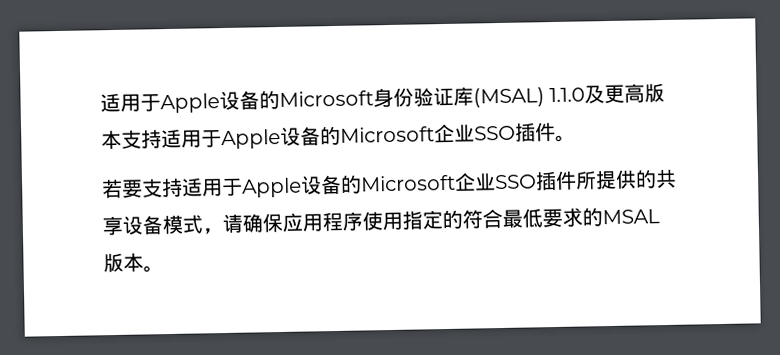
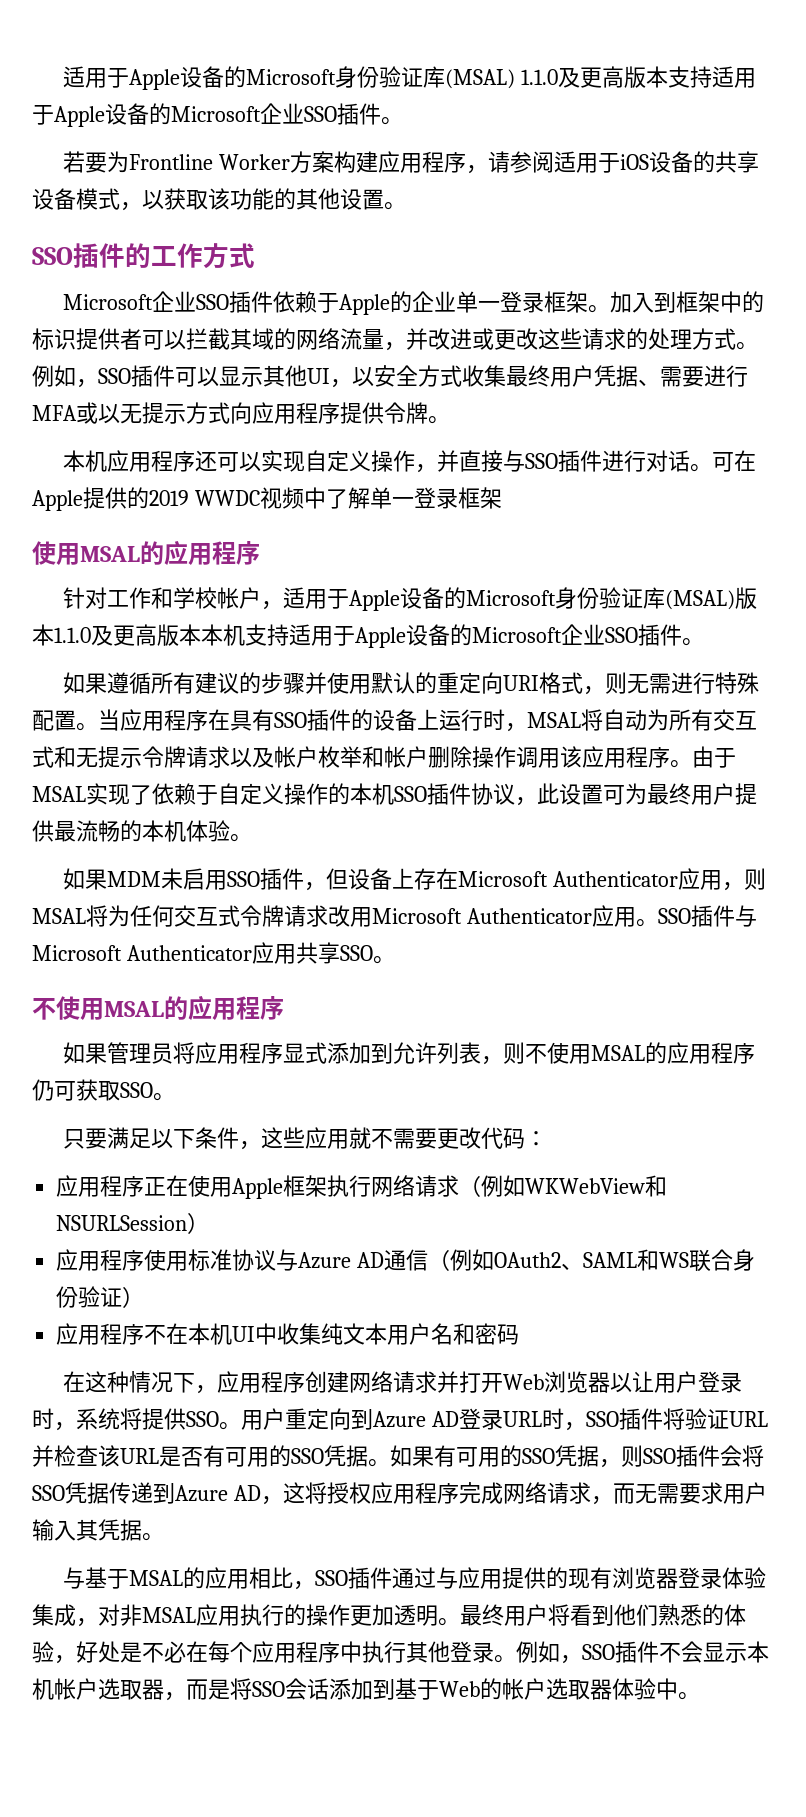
- 若要支持适用于Apple设备的Microsoft企业SSO插件所提供的共享设备模式，请确保应用程序使用指定的符合最低要求的MSAL版本。
+ 若要为Frontline Worker方案构建应用程序，请参阅适用于iOS设备的共享设备模式，以获取该功能的其他设置。
+ SSO插件的工作方式
+ Microsoft企业SSO插件依赖于Apple的企业单一登录框架。加入到框架中的标识提供者可以拦截其域的网络流量，并改进或更改这些请求的处理方式。例如，SSO插件可以显示其他UI，以安全方式收集最终用户凭据、需要进行MFA或以无提示方式向应用程序提供令牌。
+ 本机应用程序还可以实现自定义操作，并直接与SSO插件进行对话。可在Apple提供的2019 WWDC视频中了解单一登录框架
+ 使用MSAL的应用程序
+ 针对工作和学校帐户，适用于Apple设备的Microsoft身份验证库(MSAL)版本1.1.0及更高版本本机支持适用于Apple设备的Microsoft企业SSO插件。
+ 如果遵循所有建议的步骤并使用默认的重定向URI格式，则无需进行特殊配置。当应用程序在具有SSO插件的设备上运行时，MSAL将自动为所有交互式和无提示令牌请求以及帐户枚举和帐户删除操作调用该应用程序。由于MSAL实现了依赖于自定义操作的本机SSO插件协议，此设置可为最终用户提供最流畅的本机体验。
+ 如果MDM未启用SSO插件，但设备上存在Microsoft Authenticator应用，则MSAL将为任何交互式令牌请求改用Microsoft Authenticator应用。SSO插件与Microsoft Authenticator应用共享SSO。
+ 不使用MSAL的应用程序
+ 如果管理员将应用程序显式添加到允许列表，则不使用MSAL的应用程序仍可获取SSO。
+ 只要满足以下条件，这些应用就不需要更改代码：
+ 应用程序正在使用Apple框架执行网络请求（例如WKWebView和NSURLSession）
+ 应用程序使用标准协议与Azure AD通信（例如OAuth2、SAML和WS联合身份验证）
+ 应用程序不在本机UI中收集纯文本用户名和密码
+ 在这种情况下，应用程序创建网络请求并打开Web浏览器以让用户登录时，系统将提供SSO。用户重定向到Azure AD登录URL时，SSO插件将验证URL并检查该URL是否有可用的SSO凭据。如果有可用的SSO凭据，则SSO插件会将SSO凭据传递到Azure AD，这将授权应用程序完成网络请求，而无需要求用户输入其凭据。
+ 与基于MSAL的应用相比，SSO插件通过与应用提供的现有浏览器登录体验集成，对非MSAL应用执行的操作更加透明。最终用户将看到他们熟悉的体验，好处是不必在每个应用程序中执行其他登录。例如，SSO插件不会显示本机帐户选取器，而是将SSO会话添加到基于Web的帐户选取器体验中。

